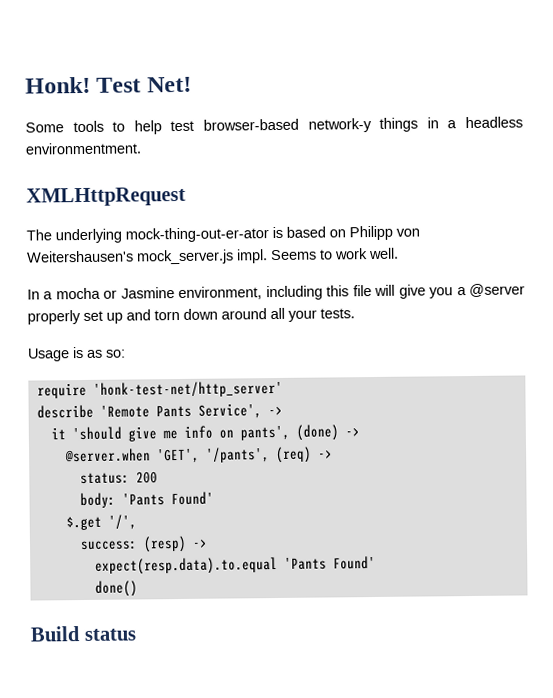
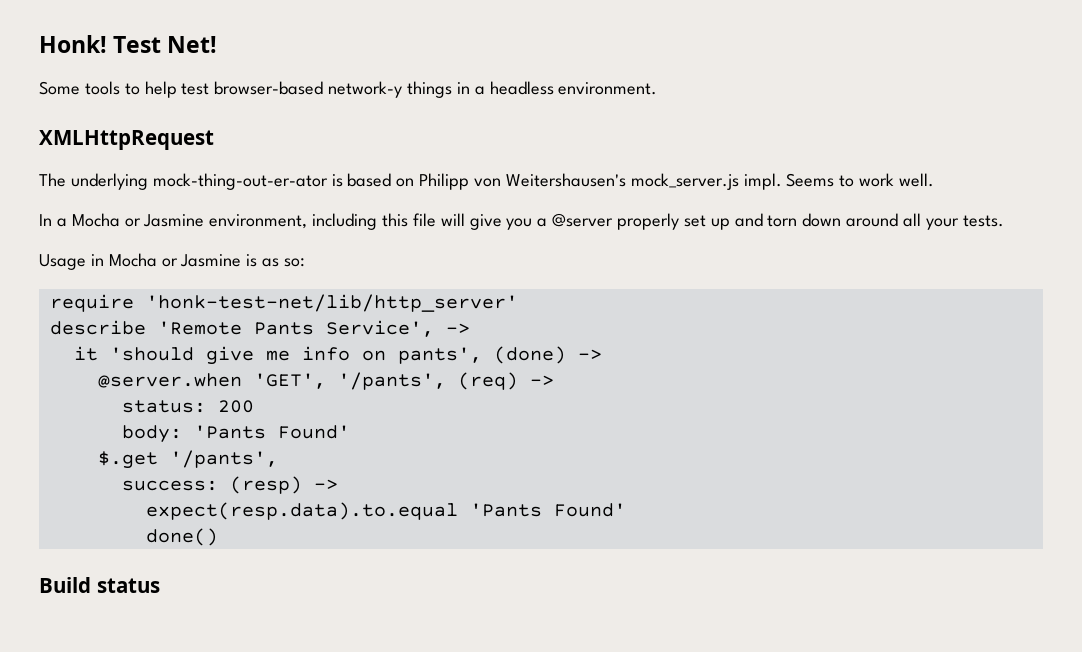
- Some tools to help test browser-based network-y things in a headless environmentment.
+ Some tools to help test browser-based network-y things in a headless environment.
- In a mocha or Jasmine environment, including this file will give you a @server properly set up and torn down around all your tests.
+ In a Mocha or Jasmine environment, including this file will give you a @server properly set up and torn down around all your tests.
- Usage is as so:
+ Usage in Mocha or Jasmine is as so:
- require 'honk-test-net/http_server'
+ require 'honk-test-net/lib/http_server'
- $.get '/',
+ $.get '/pants',

